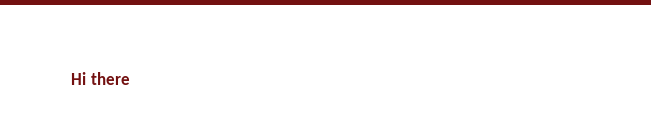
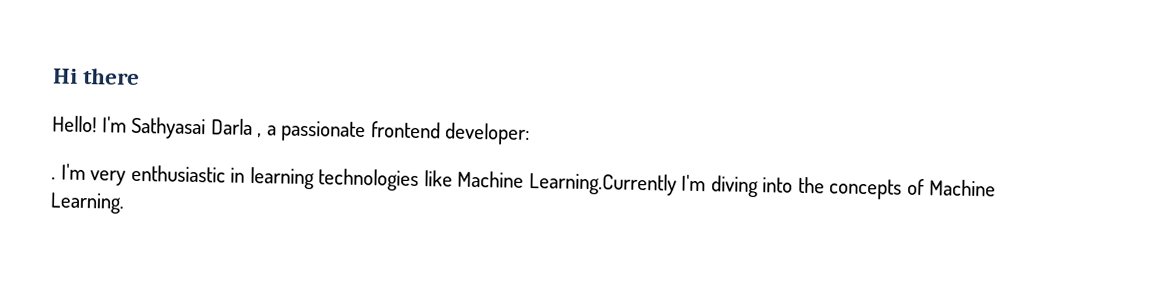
+ Hello! I'm Sathyasai Darla , a passionate frontend developer:
+ . I'm very enthusiastic in learning technologies like Machine Learning.Currently I'm diving into the concepts of Machine Learning.

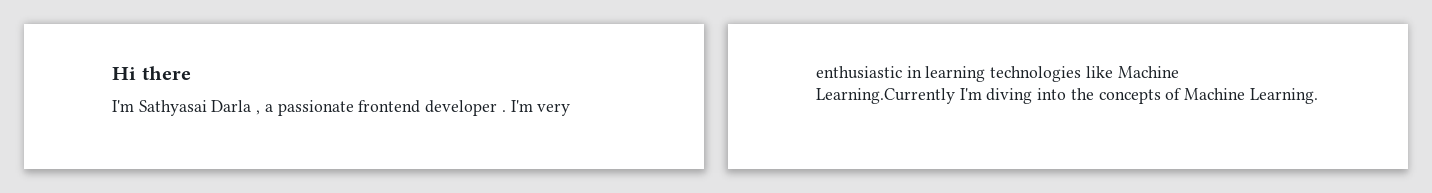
- Hello! I'm Sathyasai Darla , a passionate frontend developer:
- .
+ I'm Sathyasai Darla , a passionate frontend developer .

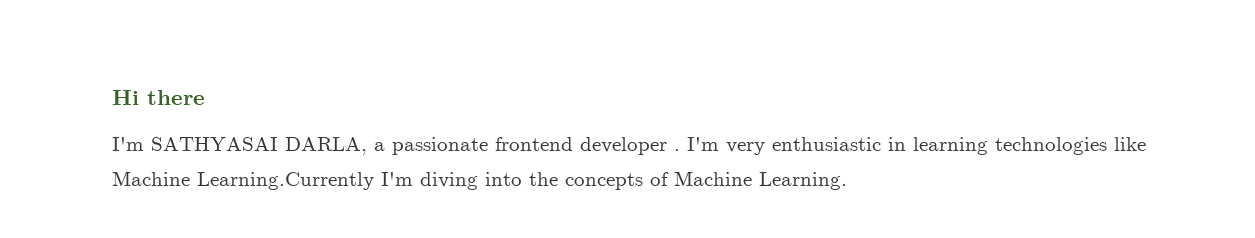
- I'm Sathyasai Darla , a passionate frontend developer .
+ I'm SATHYASAI DARLA, a passionate frontend developer .

